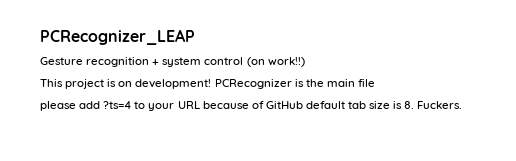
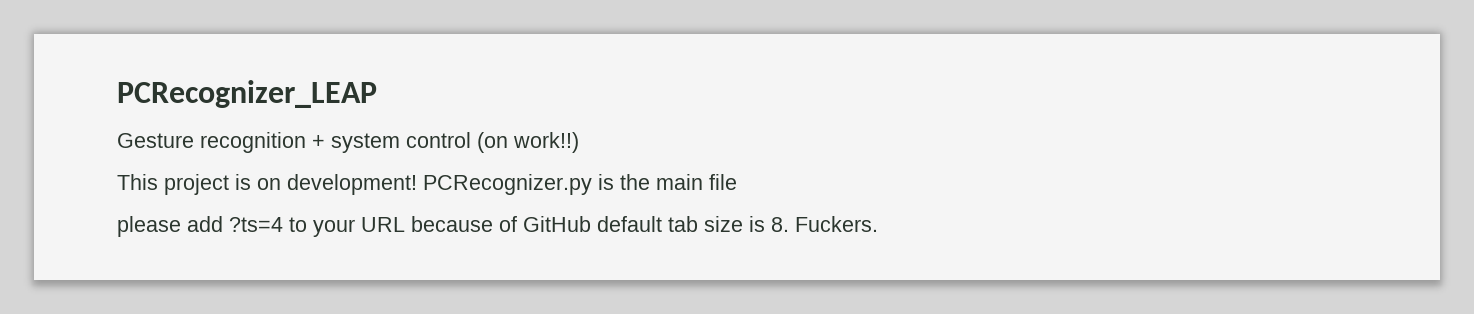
- PCRecognizer is the main file
+ PCRecognizer.py is the main file

